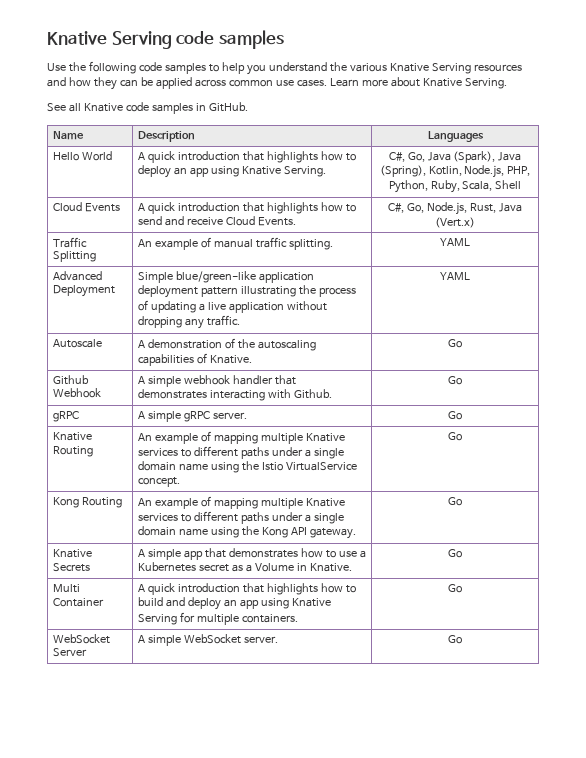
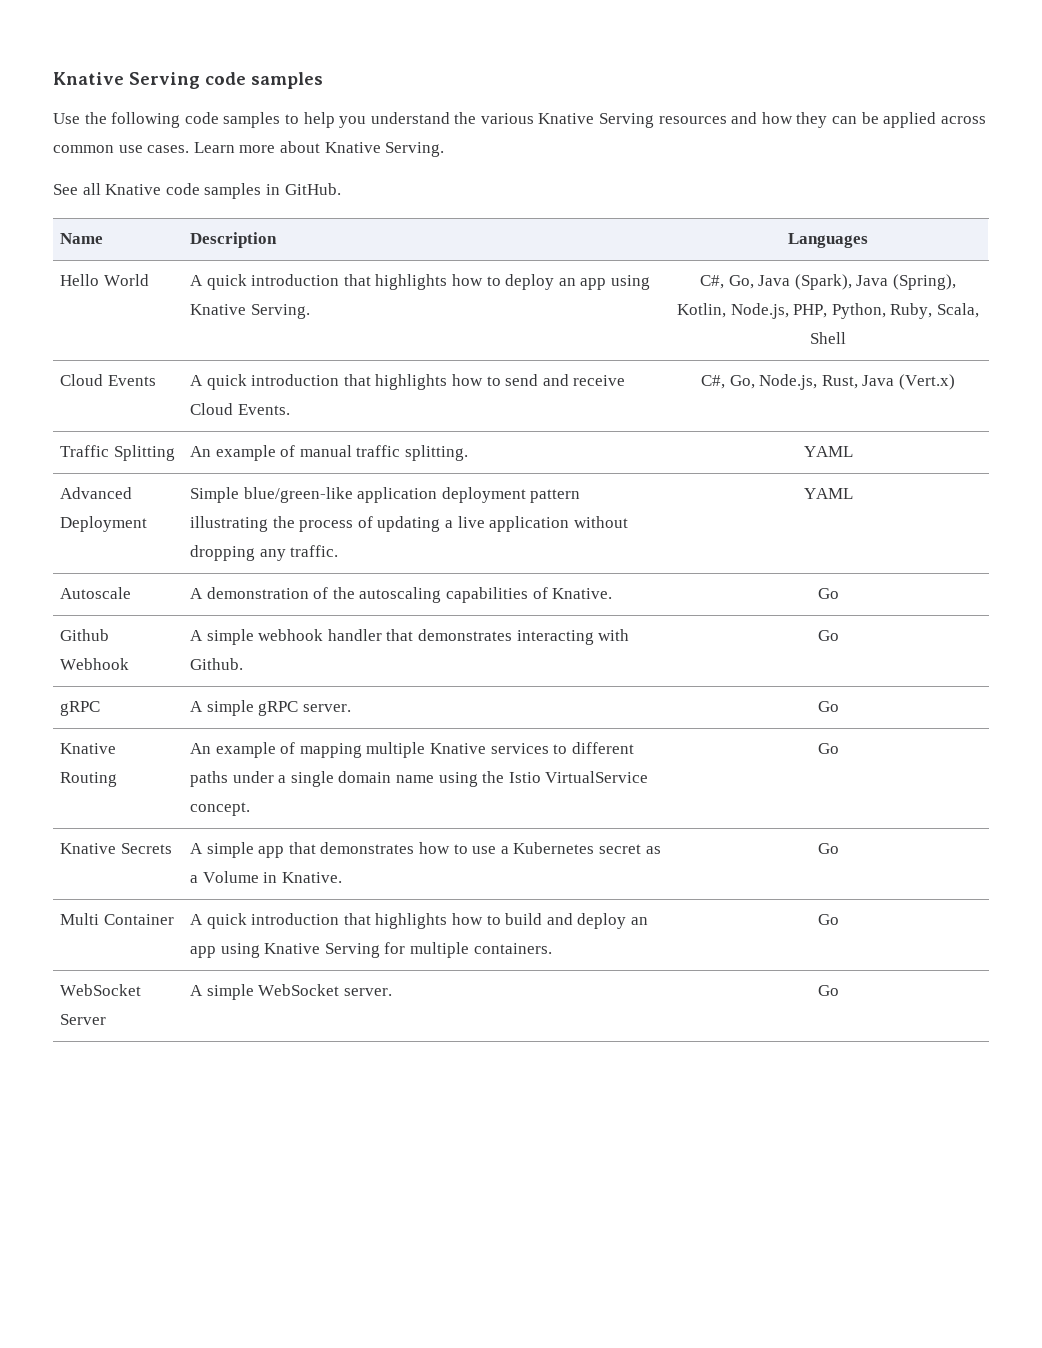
- Kong Routing | An example of mapping multiple Knative services to different paths under a single domain name using the Kong API gateway. | Go

